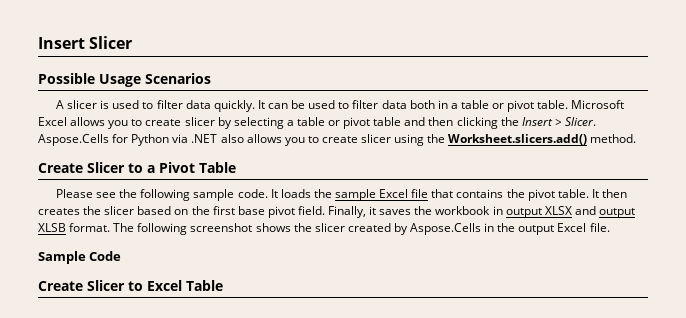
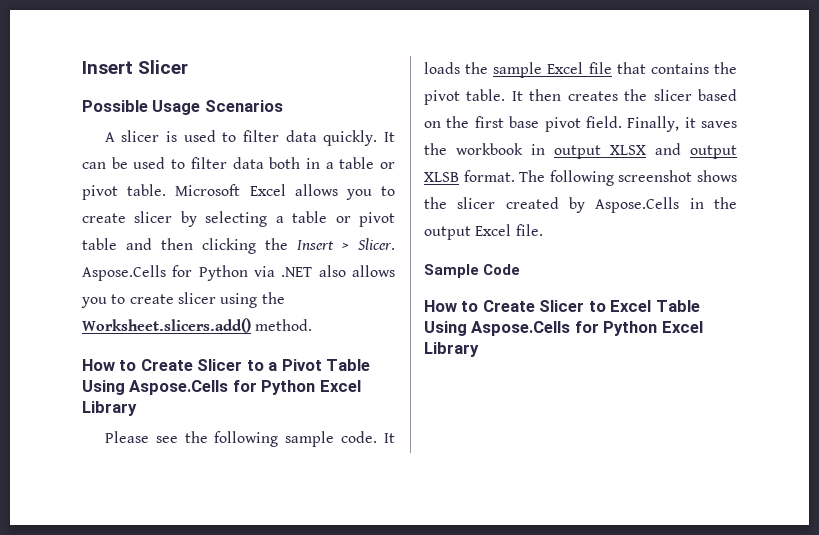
- Create Slicer to a Pivot Table
+ How to Create Slicer to a Pivot Table Using Aspose.Cells for Python Excel Library
- Create Slicer to Excel Table
+ How to Create Slicer to Excel Table Using Aspose.Cells for Python Excel Library

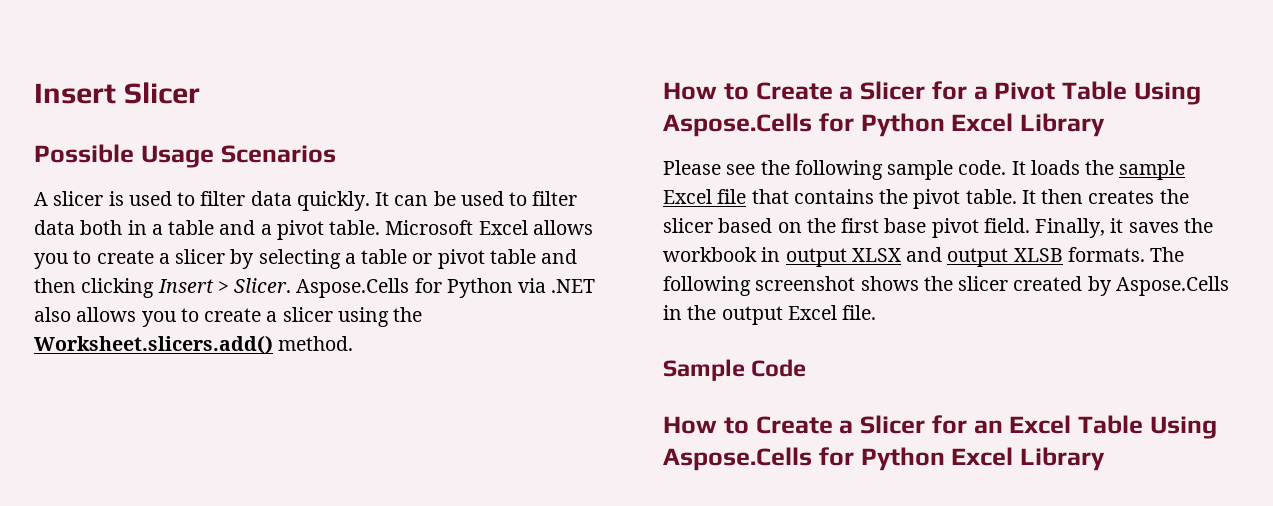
- It can be used to filter data both in a table or pivot table.
+ It can be used to filter data both in a table and a pivot table.
- Microsoft Excel allows you to create slicer by selecting a table or pivot table and then clicking the Insert > Slicer.
+ Microsoft Excel allows you to create a slicer by selecting a table or pivot table and then clicking Insert > Slicer.
- Aspose.Cells for Python via .NET also allows you to create slicer using the Worksheet.slicers.add() method.
+ Aspose.Cells for Python via .NET also allows you to create a slicer using the Worksheet.slicers.add() method.
- How to Create Slicer to a Pivot Table Using Aspose.Cells for Python Excel Library
+ How to Create a Slicer for a Pivot Table Using Aspose.Cells for Python Excel Library
- Finally, it saves the workbook in output XLSX and output XLSB format.
+ Finally, it saves the workbook in output XLSX and output XLSB formats.
- How to Create Slicer to Excel Table Using Aspose.Cells for Python Excel Library
+ How to Create a Slicer for an Excel Table Using Aspose.Cells for Python Excel Library

